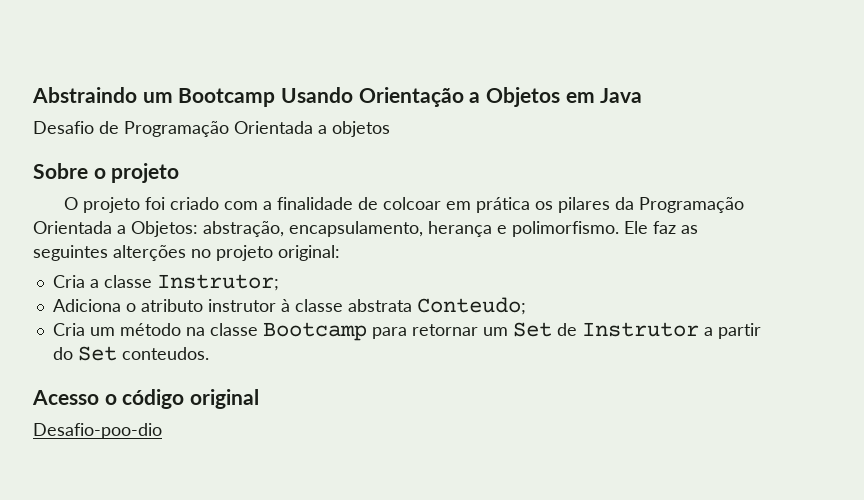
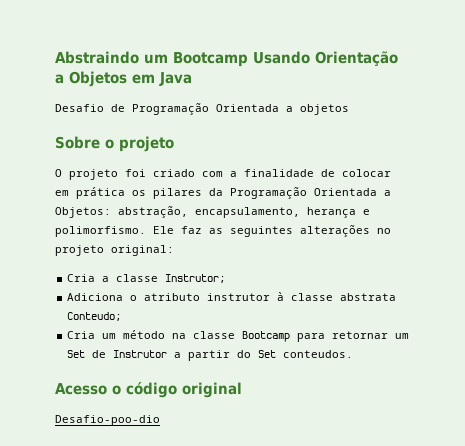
- O projeto foi criado com a finalidade de colcoar em prática os pilares da Programação Orientada a Objetos: abstração, encapsulamento, herança e polimorfismo.
+ O projeto foi criado com a finalidade de colocar em prática os pilares da Programação Orientada a Objetos: abstração, encapsulamento, herança e polimorfismo.
- Ele faz as seguintes alterções no projeto original:
+ Ele faz as seguintes alterações no projeto original:

